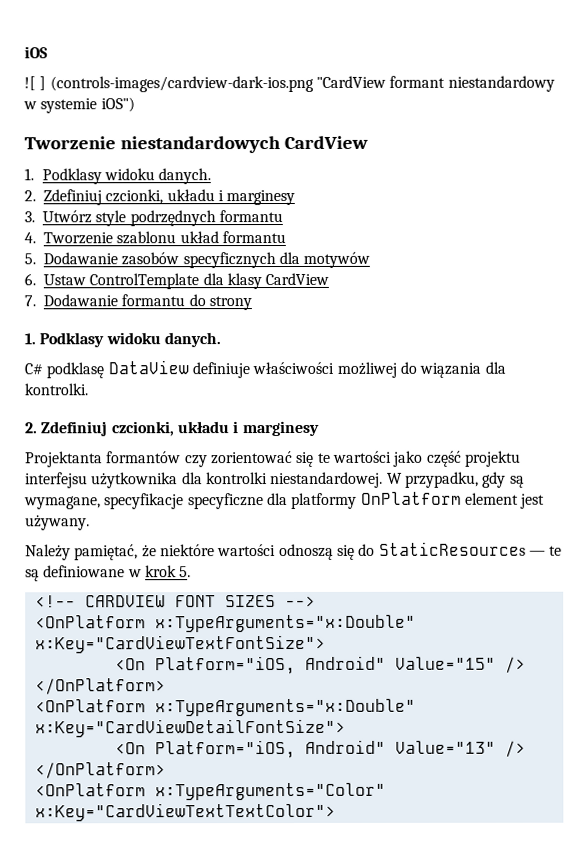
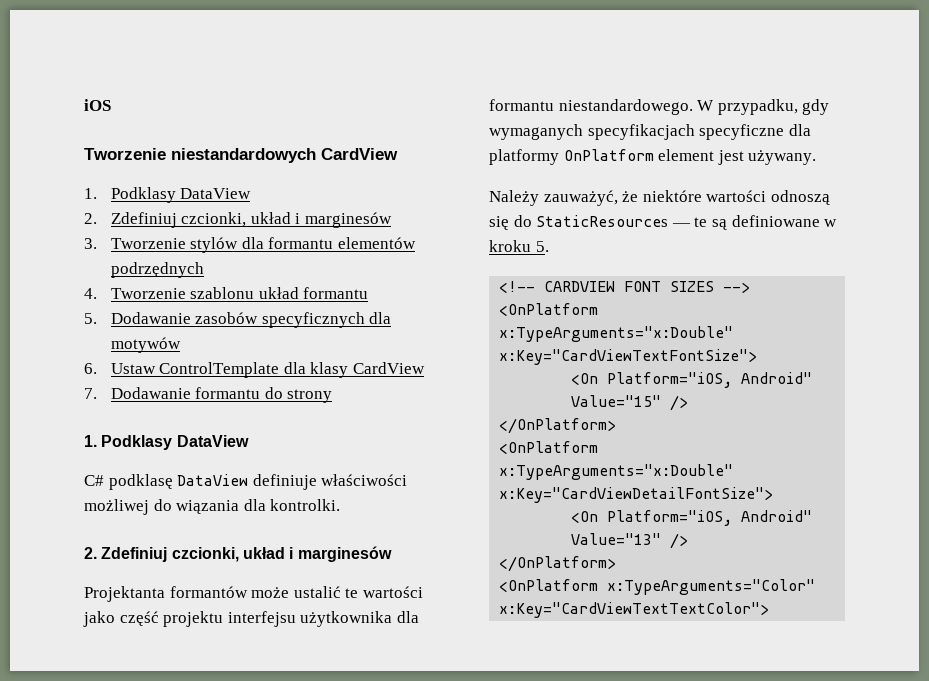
- ![ ] (controls-images/cardview-dark-ios.png "CardView formant niestandardowy w systemie iOS")
  Tworzenie niestandardowych CardView
- 1. Podklasy widoku danych.
- 2. Zdefiniuj czcionki, układu i marginesy
- 3. Utwórz style podrzędnych formantu
+ 1. Podklasy DataView
+ 2. Zdefiniuj czcionki, układ i marginesów
+ 3. Tworzenie stylów dla formantu elementów podrzędnych
  7. Dodawanie formantu do strony
- 1. Podklasy widoku danych.
+ 1. Podklasy DataView
  C# podklasę DataView definiuje właściwości możliwej do wiązania dla kontrolki.
- 2. Zdefiniuj czcionki, układu i marginesy
+ 2. Zdefiniuj czcionki, układ i marginesów
- Projektanta formantów czy zorientować się te wartości jako część projektu interfejsu użytkownika dla kontrolki niestandardowej.
+ Projektanta formantów może ustalić te wartości jako część projektu interfejsu użytkownika dla formantu niestandardowego.
- W przypadku, gdy są wymagane, specyfikacje specyficzne dla platformy OnPlatform element jest używany.
+ W przypadku, gdy wymaganych specyfikacjach specyficzne dla platformy OnPlatform element jest używany.
- Należy pamiętać, że niektóre wartości odnoszą się do StaticResources — te są definiowane w krok 5.
+ Należy zauważyć, że niektóre wartości odnoszą się do StaticResources — te są definiowane w kroku 5.

